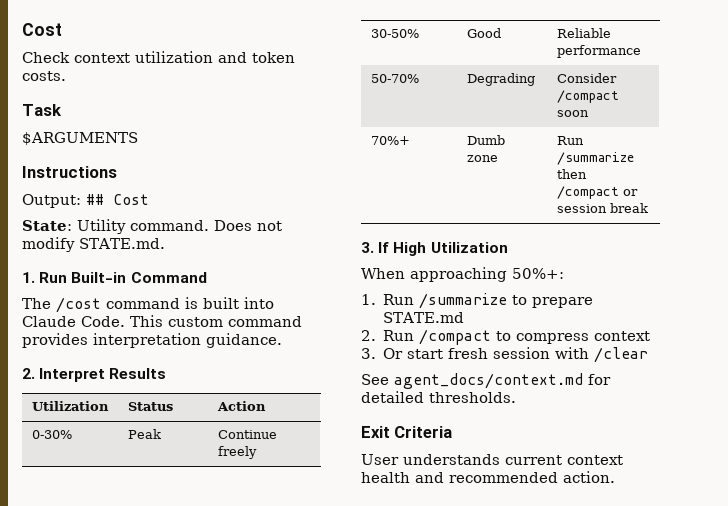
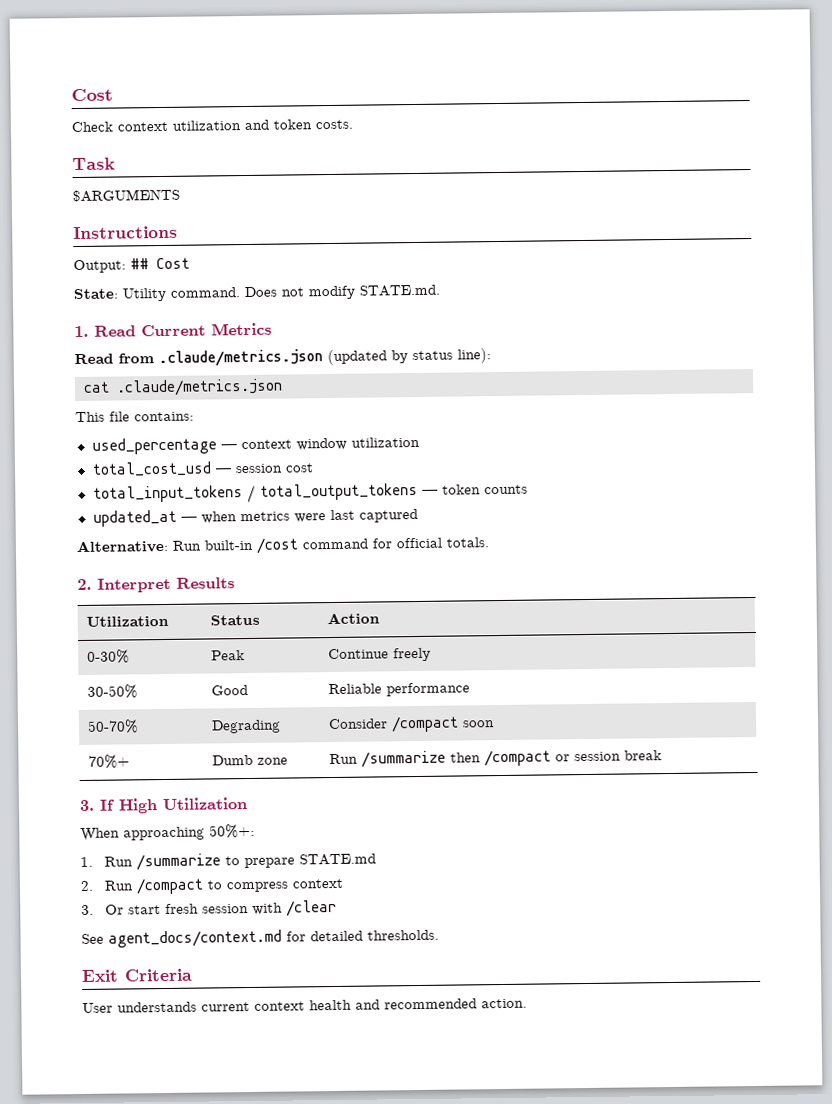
- 1. Run Built-in Command
- The /cost command is built into Claude Code. This custom command provides interpretation guidance.
+ 1. Read Current Metrics
+ Read from .claude/metrics.json (updated by status line):
+ cat .claude/metrics.json
+ This file contains:
+ used_percentage — context window utilization
+ total_cost_usd — session cost
+ total_input_tokens / total_output_tokens — token counts
+ updated_at — when metrics were last captured
+ Alternative: Run built-in /cost command for official totals.

